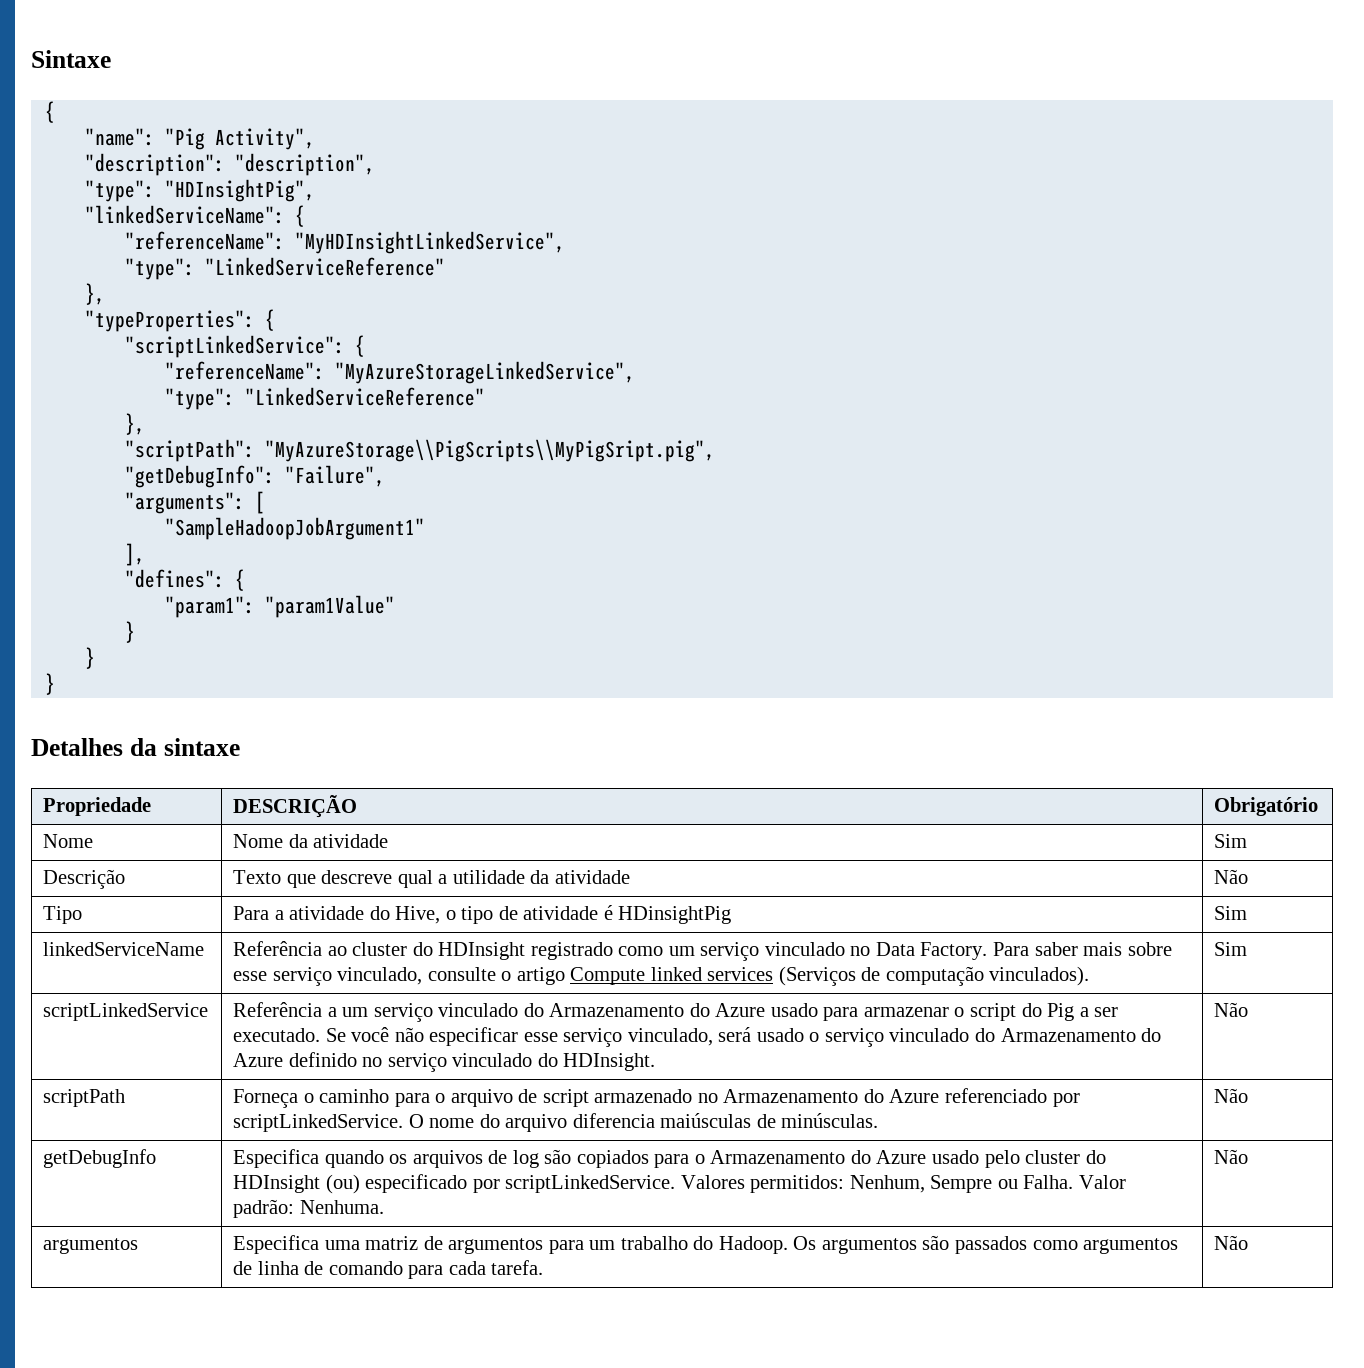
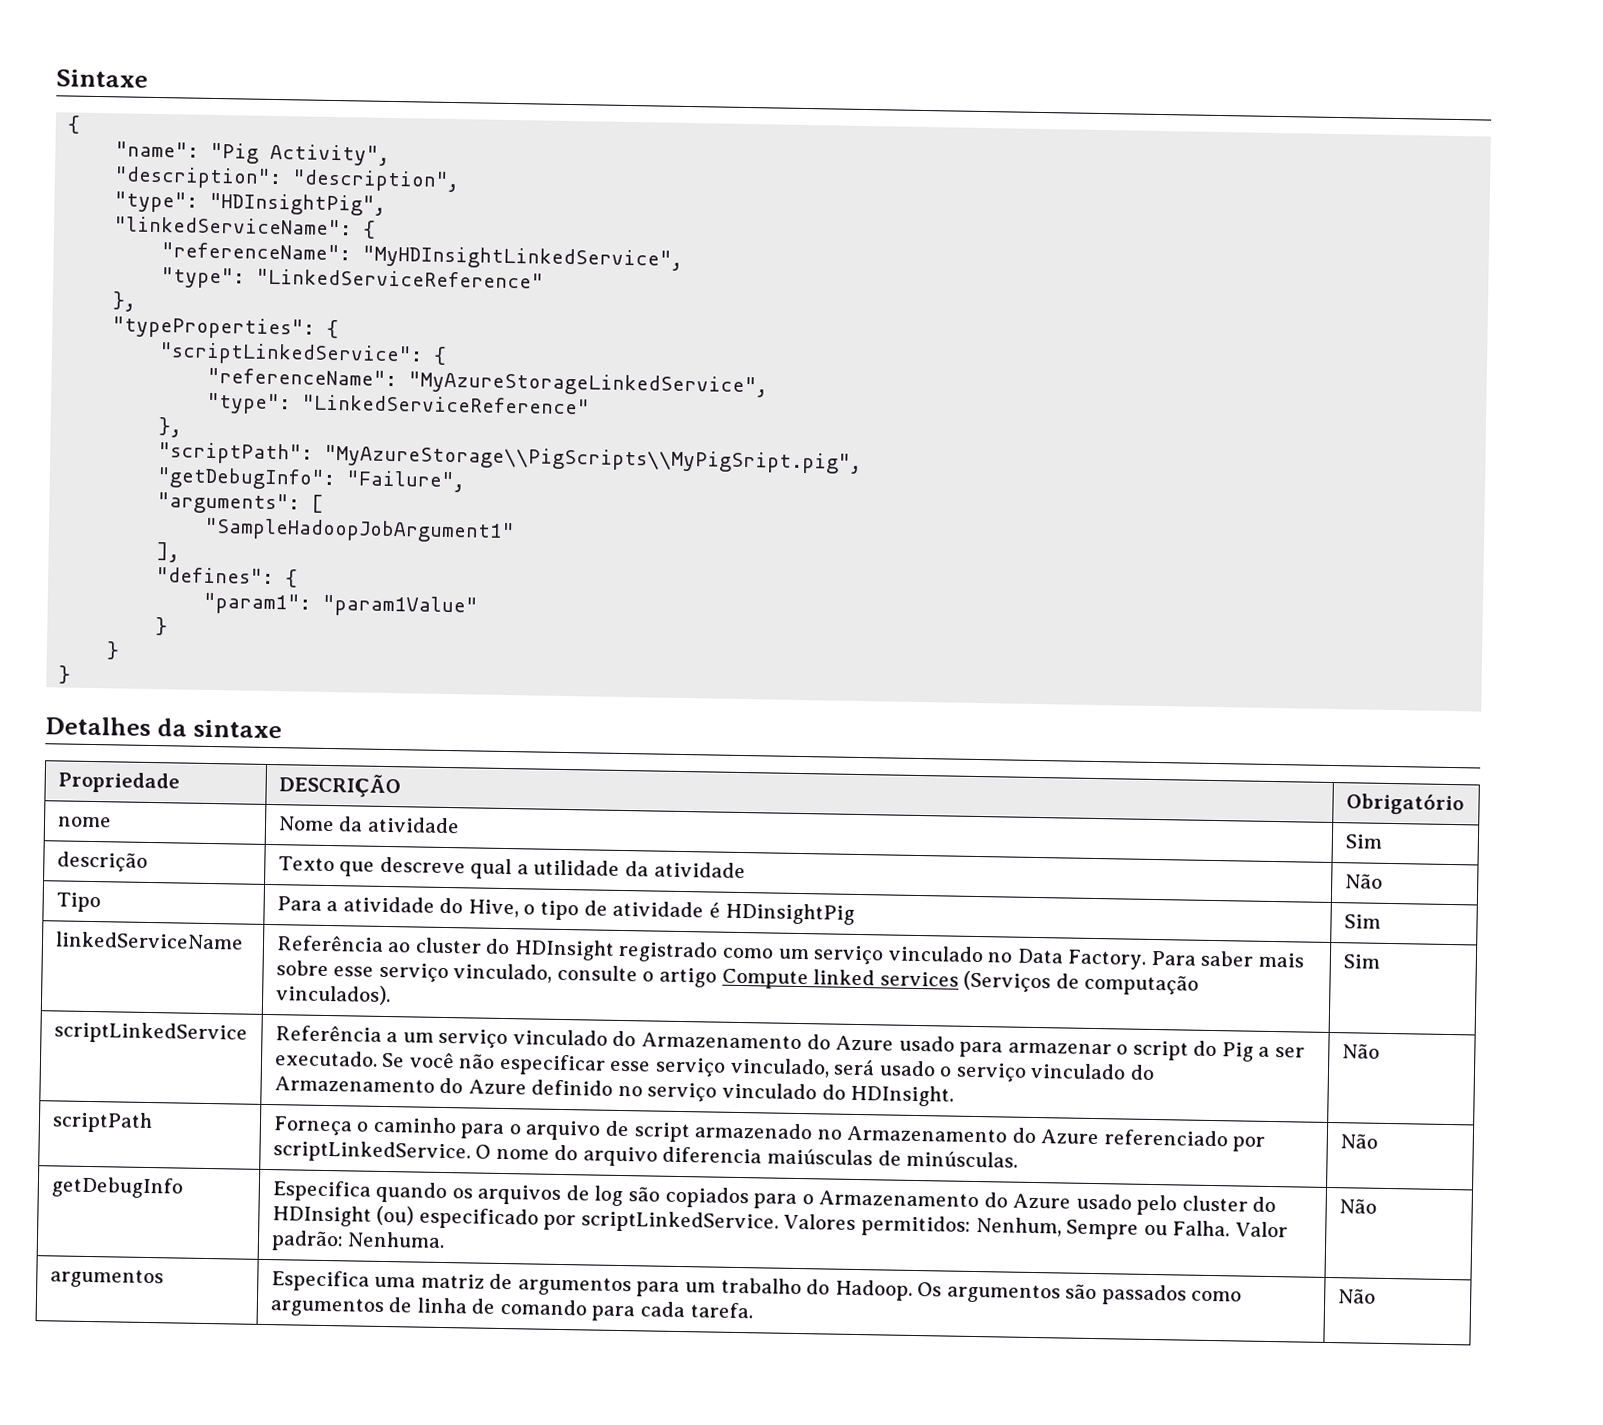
- Nome | Nome da atividade | Sim
+ nome | Nome da atividade | Sim
- Descrição | Texto que descreve qual a utilidade da atividade | Não
+ descrição | Texto que descreve qual a utilidade da atividade | Não

